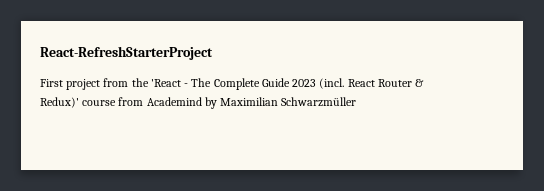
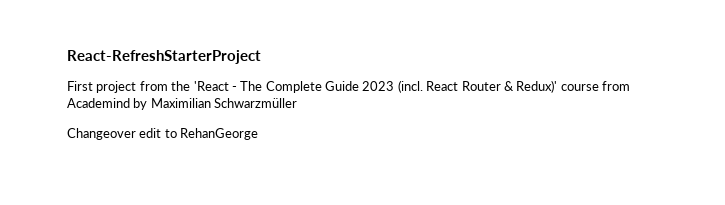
+ Changeover edit to RehanGeorge

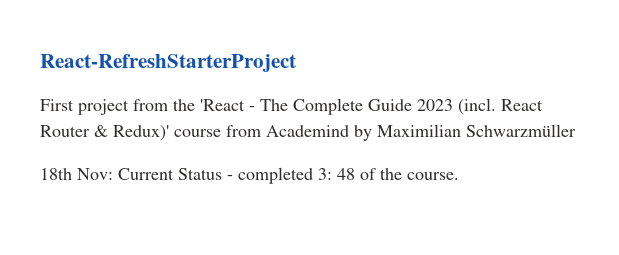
- Changeover edit to RehanGeorge
+ 18th Nov: Current Status - completed 3: 48 of the course.

